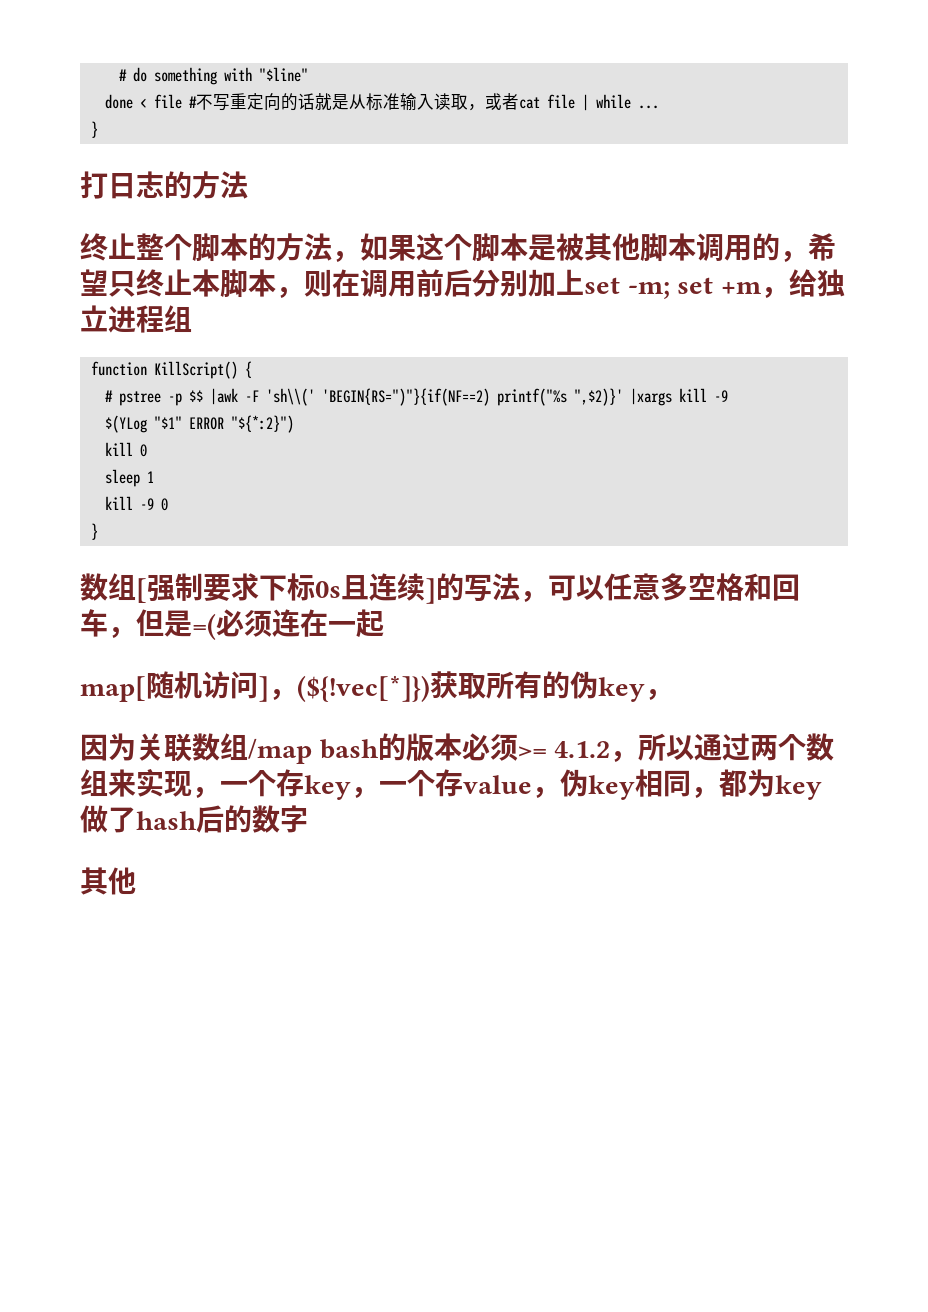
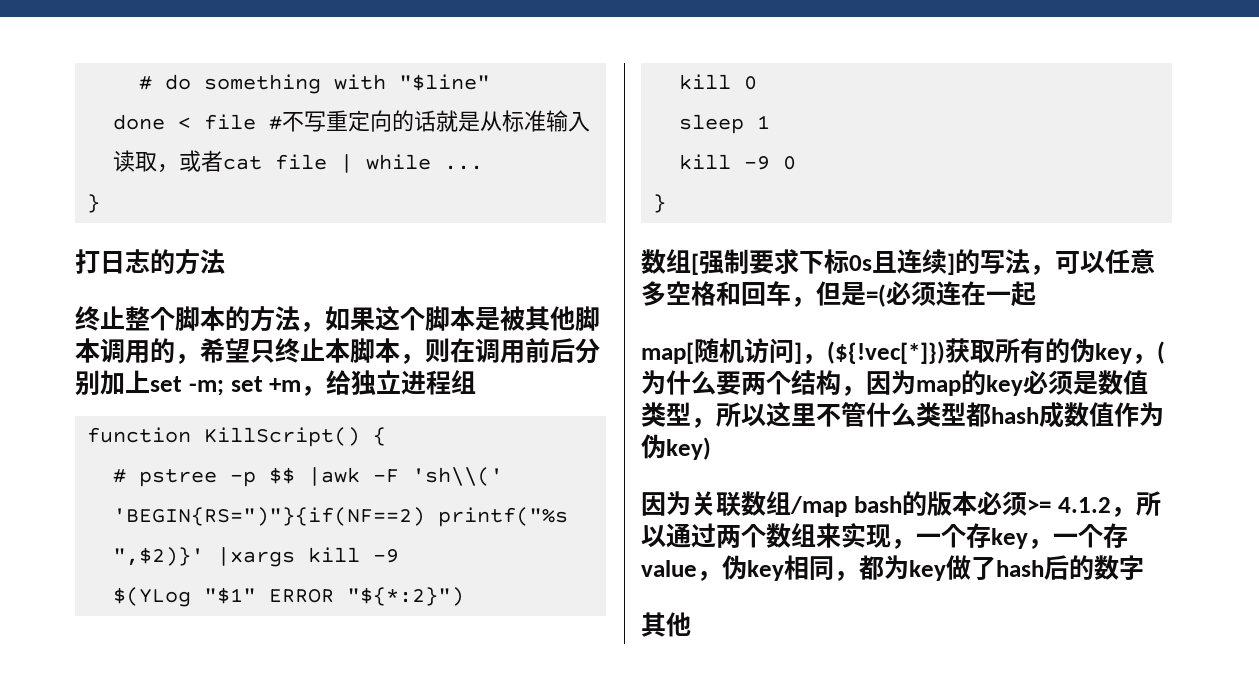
- map[随机访问]，(${!vec[*]})获取所有的伪key，
+ map[随机访问]，(${!vec[*]})获取所有的伪key，(为什么要两个结构，因为map的key必须是数值类型，所以这里不管什么类型都hash成数值作为伪key)

